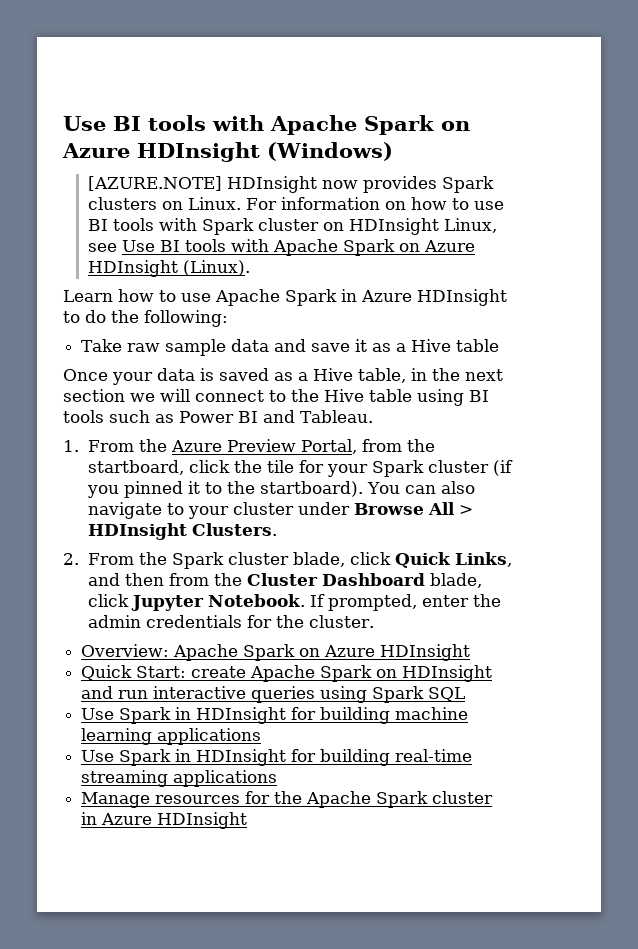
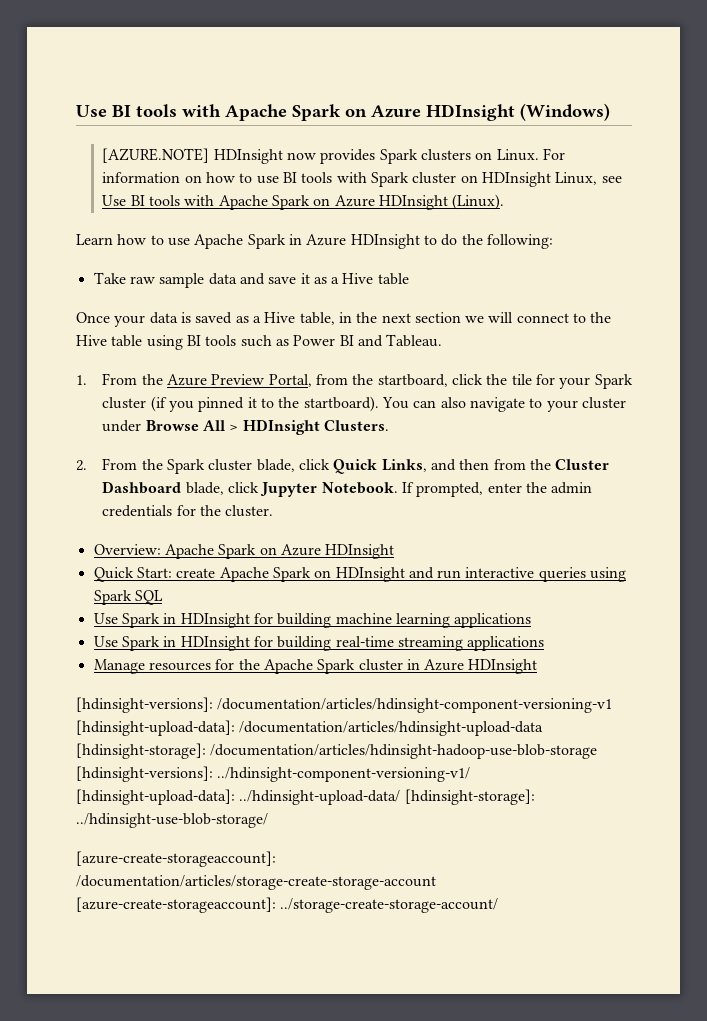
+ [hdinsight-versions]: /documentation/articles/hdinsight-component-versioning-v1 [hdinsight-upload-data]: /documentation/articles/hdinsight-upload-data [hdinsight-storage]: /documentation/articles/hdinsight-hadoop-use-blob-storage [hdinsight-versions]: ../hdinsight-component-versioning-v1/ [hdinsight-upload-data]: ../hdinsight-upload-data/ [hdinsight-storage]: ../hdinsight-use-blob-storage/
+ [azure-create-storageaccount]: /documentation/articles/storage-create-storage-account [azure-create-storageaccount]: ../storage-create-storage-account/

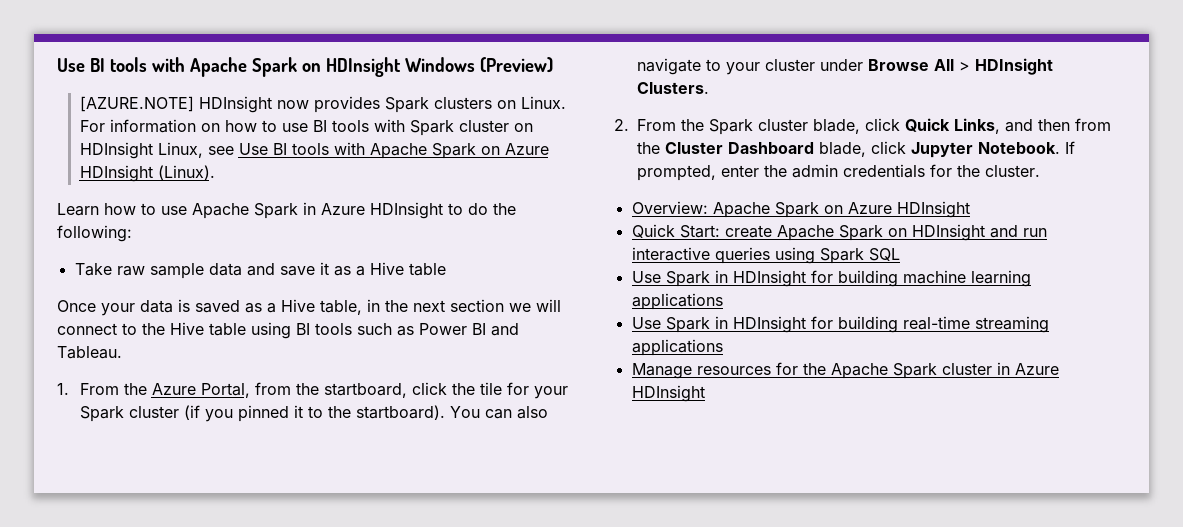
- Use BI tools with Apache Spark on Azure HDInsight (Windows)
+ Use BI tools with Apache Spark on HDInsight Windows (Preview)
- 1. From the Azure Preview Portal, from the startboard, click the tile for your Spark cluster (if you pinned it to the startboard).
+ 1. From the Azure Portal, from the startboard, click the tile for your Spark cluster (if you pinned it to the startboard).
- [hdinsight-versions]: /documentation/articles/hdinsight-component-versioning-v1 [hdinsight-upload-data]: /documentation/articles/hdinsight-upload-data [hdinsight-storage]: /documentation/articles/hdinsight-hadoop-use-blob-storage [hdinsight-versions]: ../hdinsight-component-versioning-v1/ [hdinsight-upload-data]: ../hdinsight-upload-data/ [hdinsight-storage]: ../hdinsight-use-blob-storage/
- [azure-create-storageaccount]: /documentation/articles/storage-create-storage-account [azure-create-storageaccount]: ../storage-create-storage-account/

